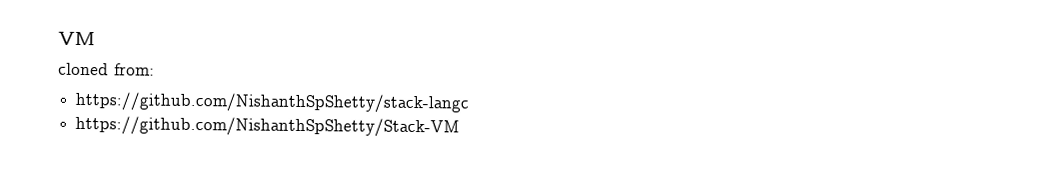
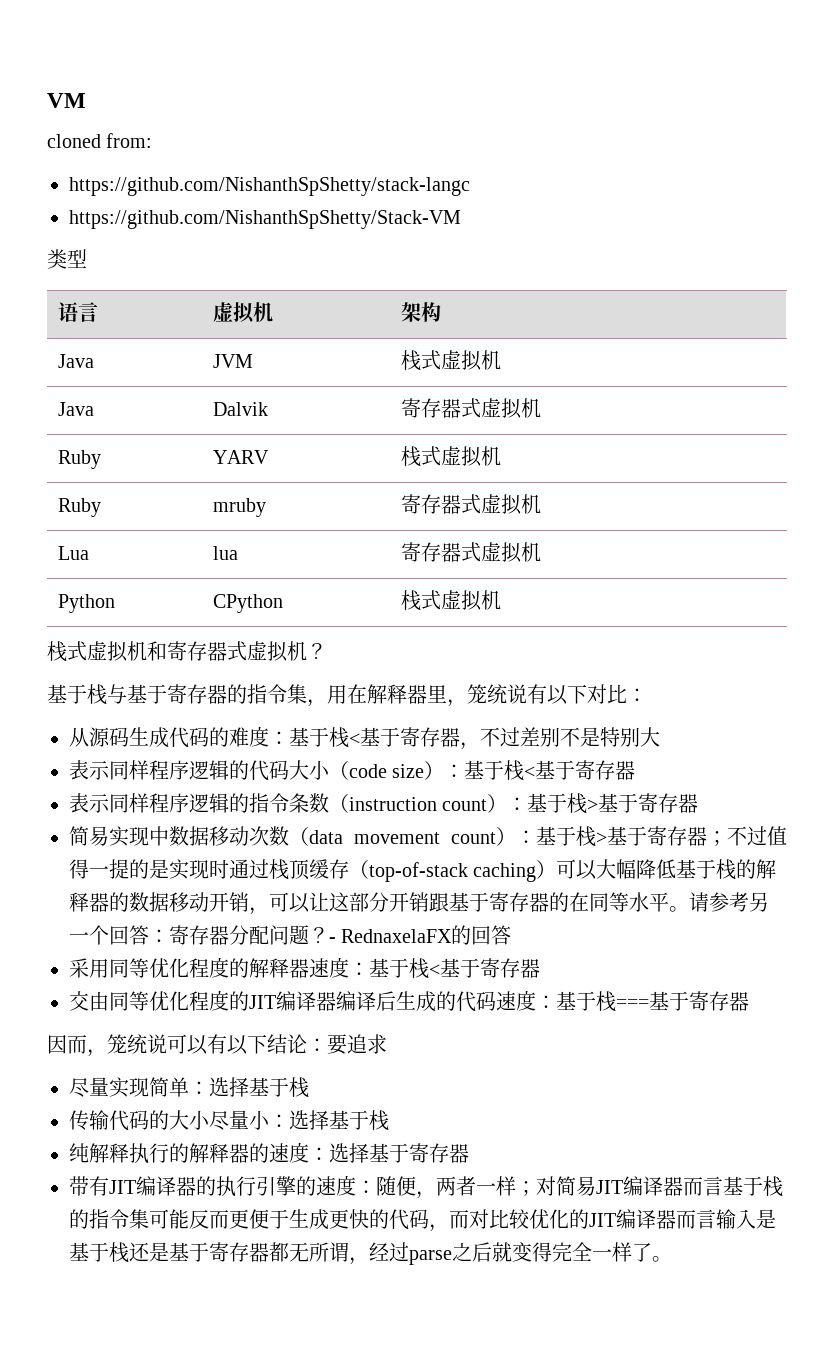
+ 类型
+ 语言 | 虚拟机 | 架构
+ Java | JVM | 栈式虚拟机
+ Java | Dalvik | 寄存器式虚拟机
+ Ruby | YARV | 栈式虚拟机
+ Ruby | mruby | 寄存器式虚拟机
+ Lua | lua | 寄存器式虚拟机
+ Python | CPython | 栈式虚拟机
+ 栈式虚拟机和寄存器式虚拟机？
+ 基于栈与基于寄存器的指令集，用在解释器里，笼统说有以下对比：
+ 从源码生成代码的难度：基于栈<基于寄存器，不过差别不是特别大
+ 表示同样程序逻辑的代码大小（code size）：基于栈<基于寄存器
+ 表示同样程序逻辑的指令条数（instruction count）：基于栈>基于寄存器
+ 简易实现中数据移动次数（data movement count）：基于栈>基于寄存器；不过值得一提的是实现时通过栈顶缓存（top-of-stack caching）可以大幅降低基于栈的解释器的数据移动开销，可以让这部分开销跟基于寄存器的在同等水平。请参考另一个回答：寄存器分配问题？- RednaxelaFX的回答
+ 采用同等优化程度的解释器速度：基于栈<基于寄存器
+ 交由同等优化程度的JIT编译器编译后生成的代码速度：基于栈===基于寄存器
+ 因而，笼统说可以有以下结论：要追求
+ 尽量实现简单：选择基于栈
+ 传输代码的大小尽量小：选择基于栈
+ 纯解释执行的解释器的速度：选择基于寄存器
+ 带有JIT编译器的执行引擎的速度：随便，两者一样；对简易JIT编译器而言基于栈的指令集可能反而更便于生成更快的代码，而对比较优化的JIT编译器而言输入是基于栈还是基于寄存器都无所谓，经过parse之后就变得完全一样了。

